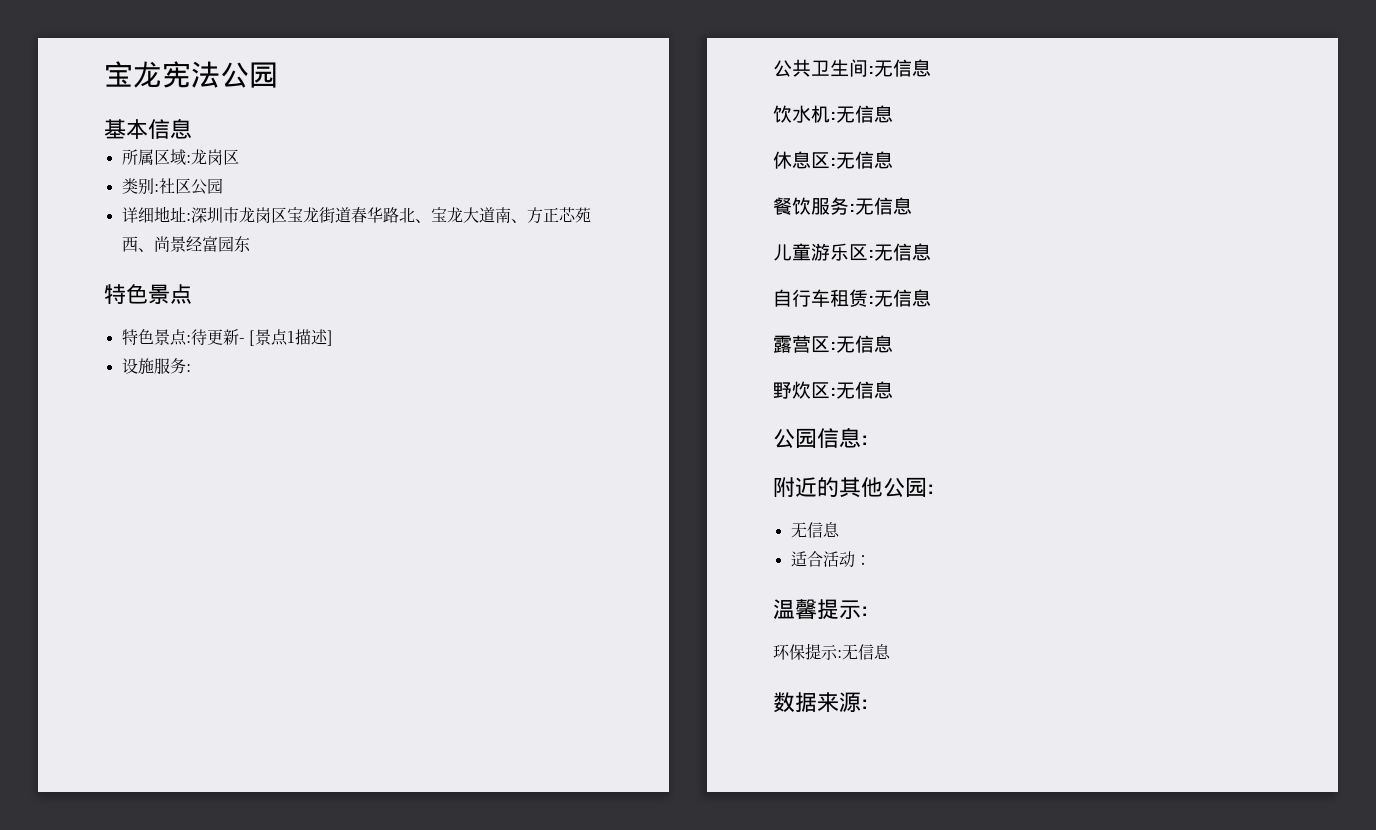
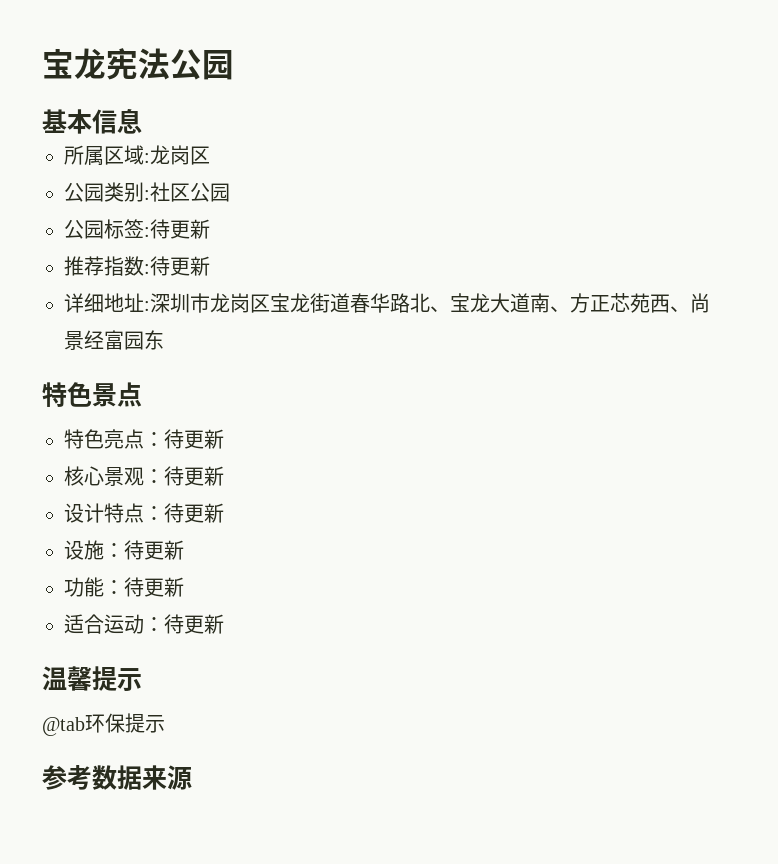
- 类别:社区公园
+ 公园类别:社区公园
+ 公园标签:待更新
+ 推荐指数:待更新
- 特色景点:待更新- [景点1描述]
+ 特色亮点：待更新
+ 核心景观：待更新
+ 设计特点：待更新
- 设施服务:
- 公共卫生间:无信息
- 饮水机:无信息
- 休息区:无信息
- 餐饮服务:无信息
- 儿童游乐区:无信息
- 自行车租赁:无信息
- 露营区:无信息
- 野炊区:无信息
- 公园信息:
- 附近的其他公园:
- 无信息
+ 设施：待更新
+ 功能：待更新
- 适合活动：
+ 适合运动：待更新
- 温馨提示:
- 环保提示:无信息
- 数据来源:
+ 温馨提示
+ @tab环保提示
+ 参考数据来源

